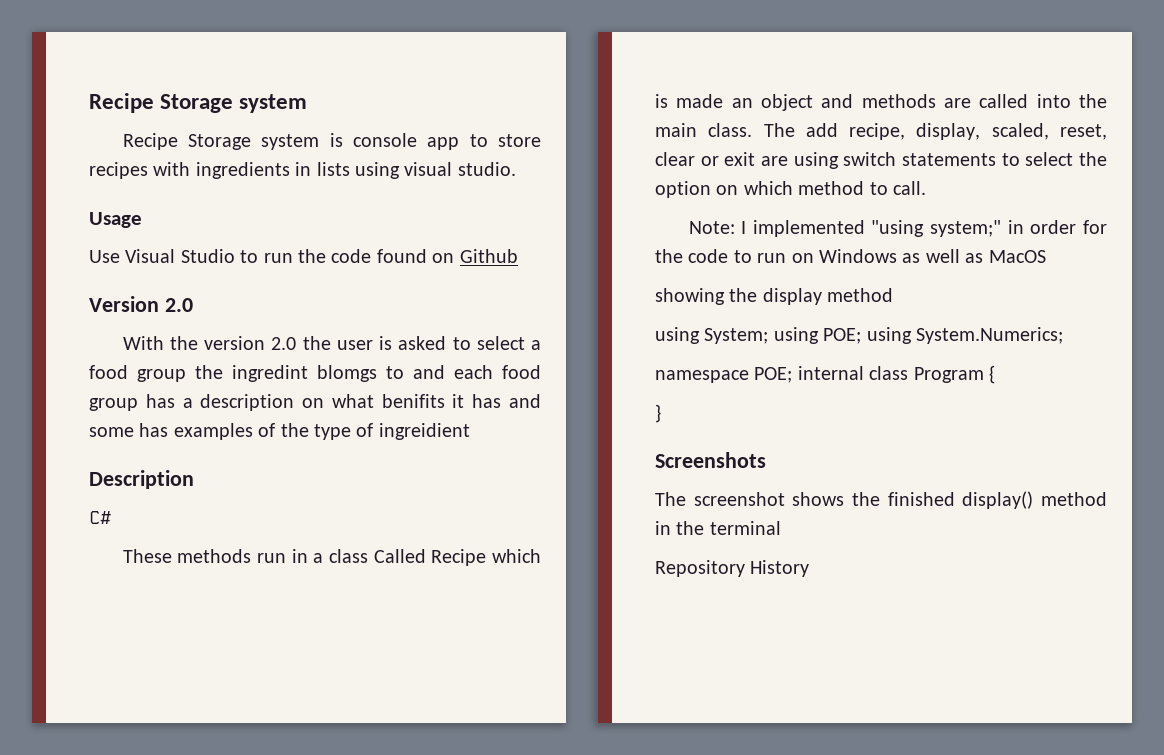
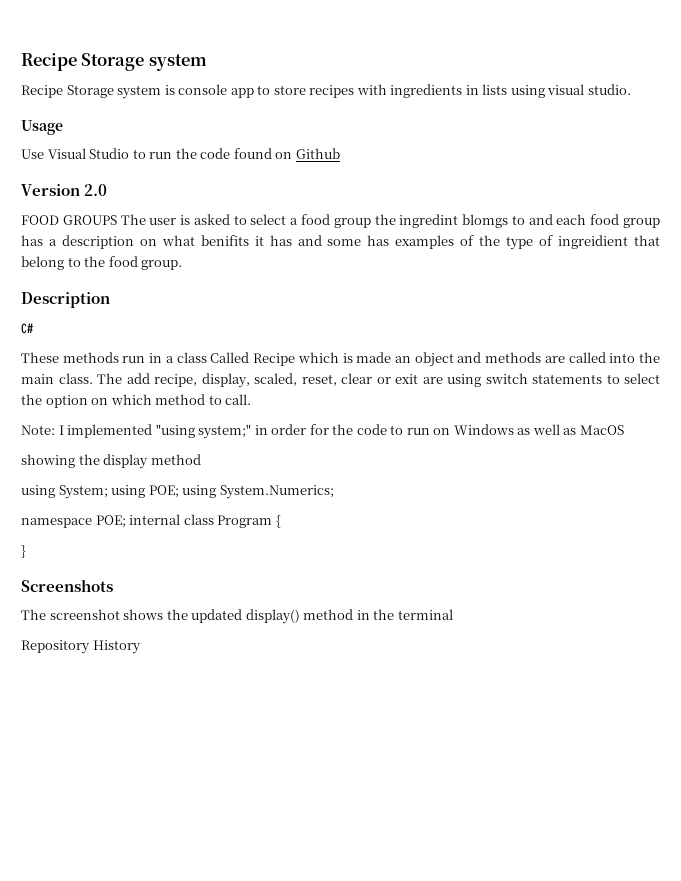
- With the version 2.0 the user is asked to select a food group the ingredint blomgs to and each food group has a description on what benifits it has and some has examples of the type of ingreidient
+ FOOD GROUPS The user is asked to select a food group the ingredint blomgs to and each food group has a description on what benifits it has and some has examples of the type of ingreidient that belong to the food group.
- The screenshot shows the finished display() method in the terminal
+ The screenshot shows the updated display() method in the terminal

